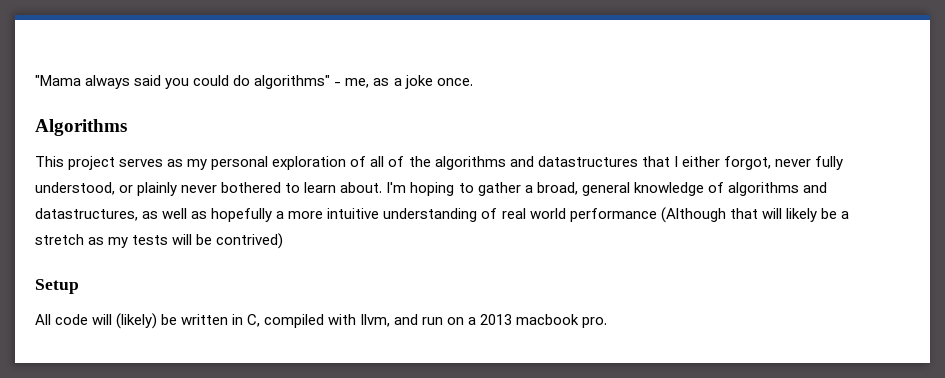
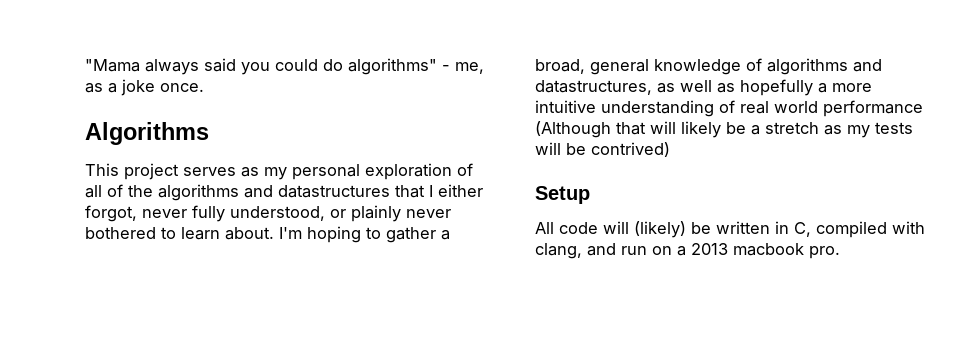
- All code will (likely) be written in C, compiled with llvm, and run on a 2013 macbook pro.
+ All code will (likely) be written in C, compiled with clang, and run on a 2013 macbook pro.

